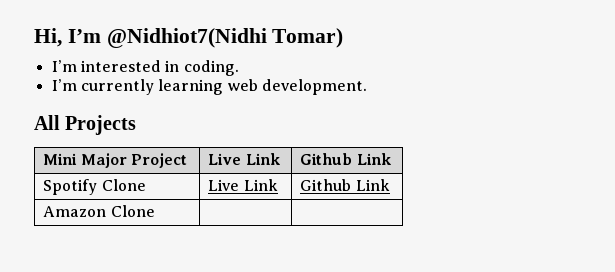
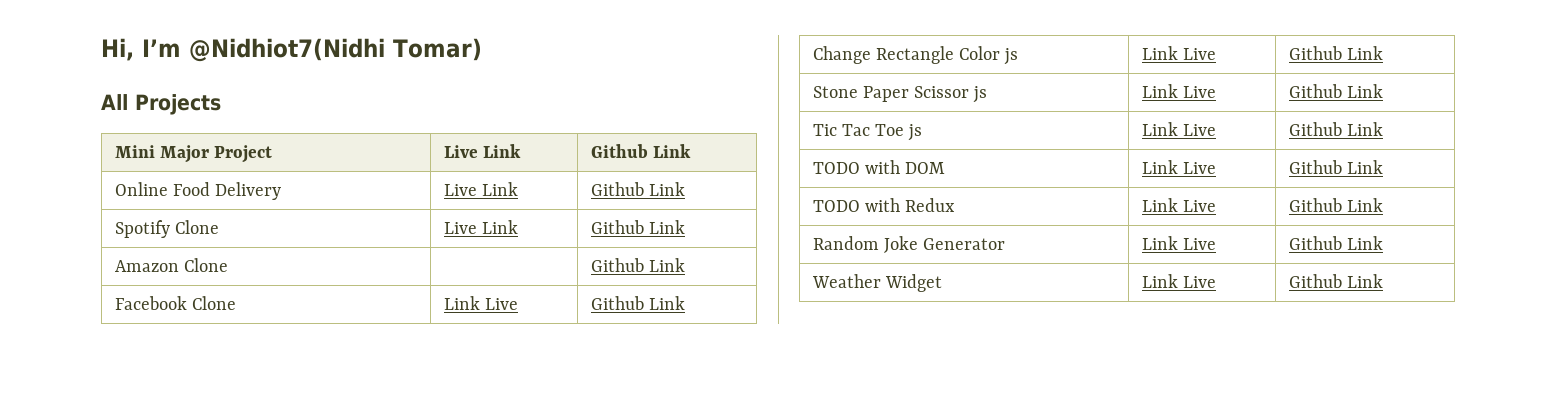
- I’m interested in coding.
- I’m currently learning web development.
+ Online Food Delivery | Live Link | Github Link
- Amazon Clone | |
+ Amazon Clone | | Github Link
+ Facebook Clone | Link Live | Github Link
+ Change Rectangle Color js | Link Live | Github Link
+ Stone Paper Scissor js | Link Live | Github Link
+ Tic Tac Toe js | Link Live | Github Link
+ TODO with DOM | Link Live | Github Link
+ TODO with Redux | Link Live | Github Link
+ Random Joke Generator | Link Live | Github Link
+ Weather Widget | Link Live | Github Link

